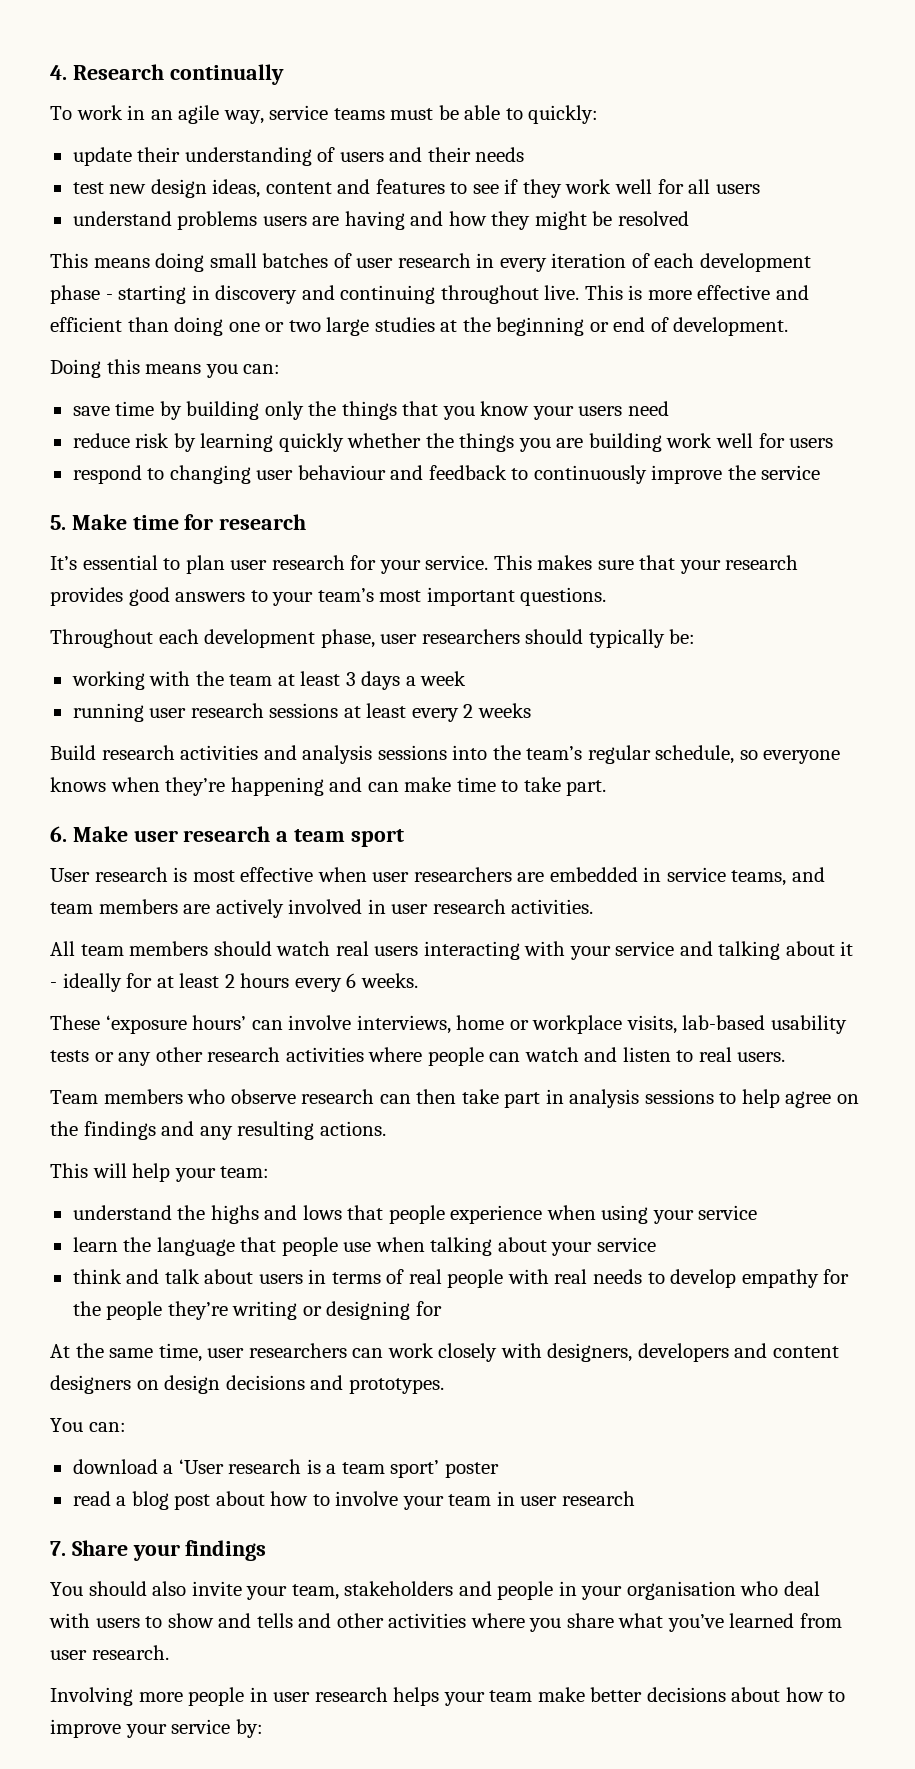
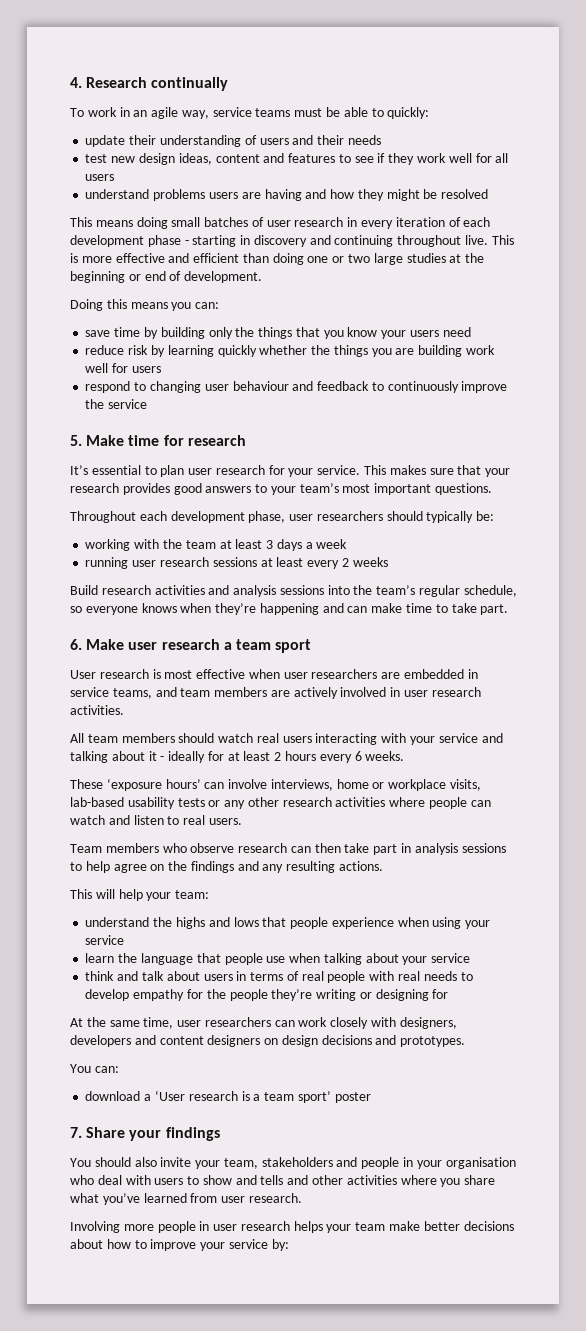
- read a blog post about how to involve your team in user research

